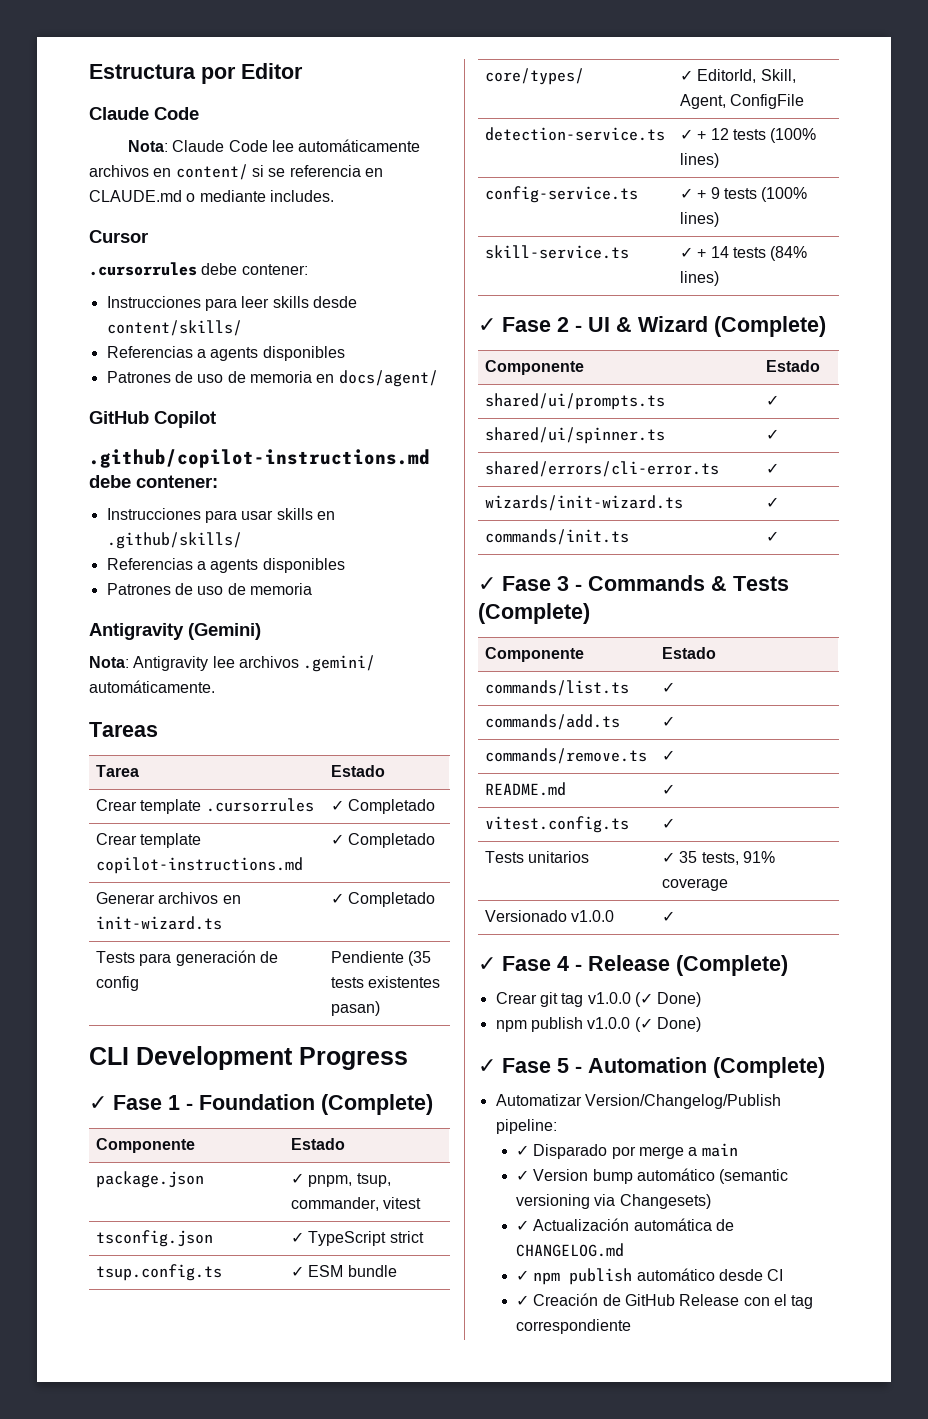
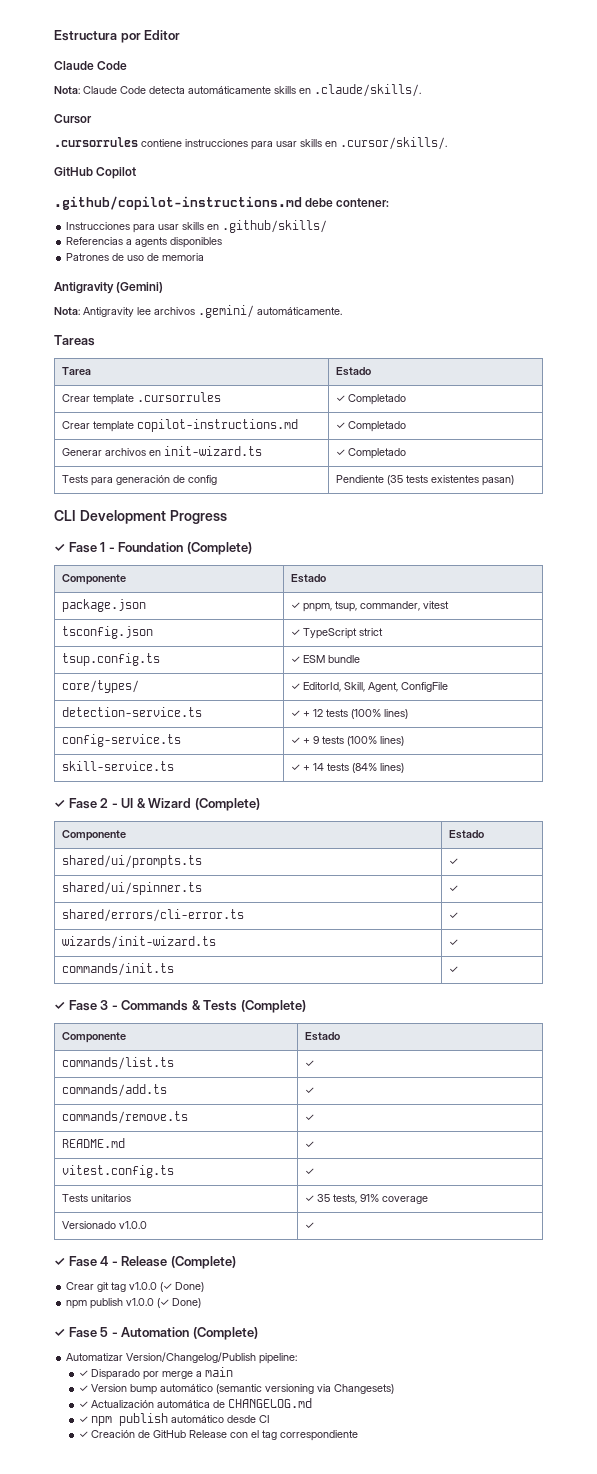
- Nota: Claude Code lee automáticamente archivos en content/ si se referencia en CLAUDE.md o mediante includes.
+ Nota: Claude Code detecta automáticamente skills en .claude/skills/.
  Cursor
- .cursorrules debe contener:
- Instrucciones para leer skills desde content/skills/
- Referencias a agents disponibles
- Patrones de uso de memoria en docs/agent/
+ .cursorrules contiene instrucciones para usar skills en .cursor/skills/.

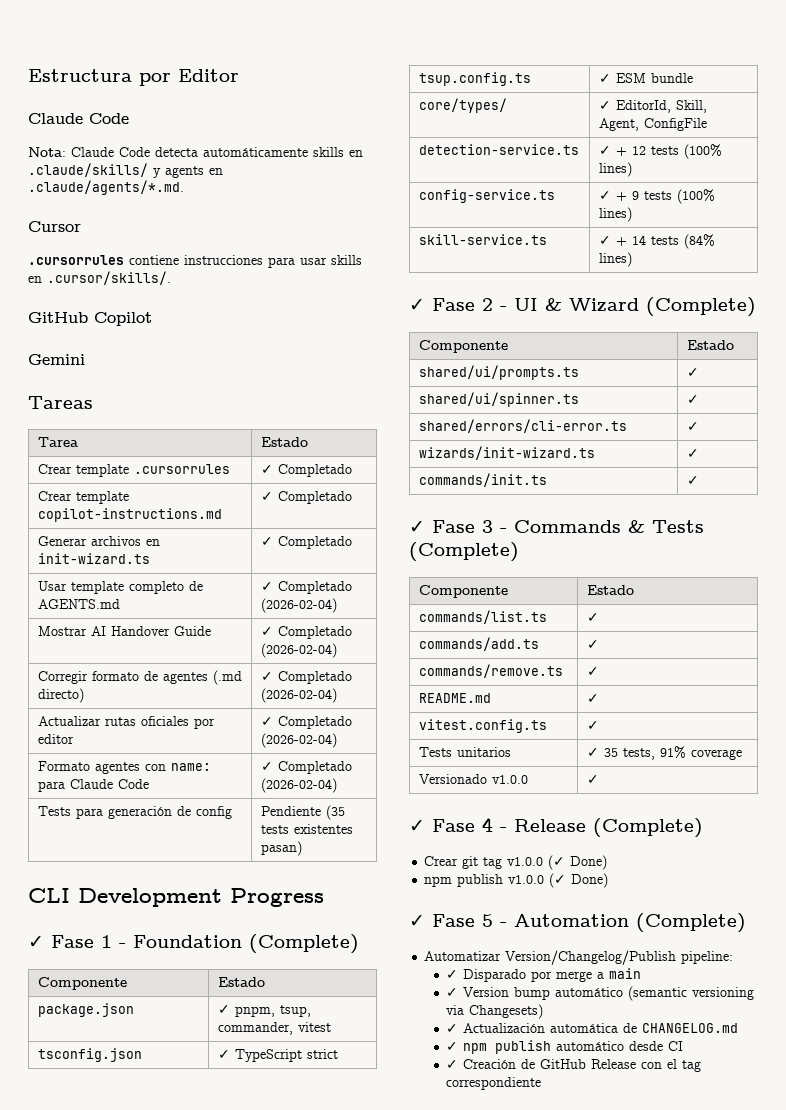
- Nota: Claude Code detecta automáticamente skills en .claude/skills/.
+ Nota: Claude Code detecta automáticamente skills en .claude/skills/ y agents en .claude/agents/*.md.
- .github/copilot-instructions.md debe contener:
- Instrucciones para usar skills en .github/skills/
- Referencias a agents disponibles
- Patrones de uso de memoria
- Antigravity (Gemini)
- Nota: Antigravity lee archivos .gemini/ automáticamente.
+ Gemini
+ Usar template completo de AGENTS.md | ✓ Completado (2026-02-04)
+ Mostrar AI Handover Guide | ✓ Completado (2026-02-04)
+ Corregir formato de agentes (.md directo) | ✓ Completado (2026-02-04)
+ Actualizar rutas oficiales por editor | ✓ Completado (2026-02-04)
+ Formato agentes con name: para Claude Code | ✓ Completado (2026-02-04)

